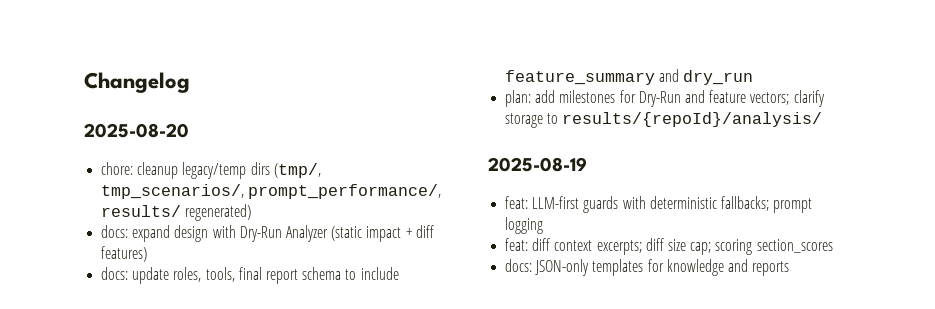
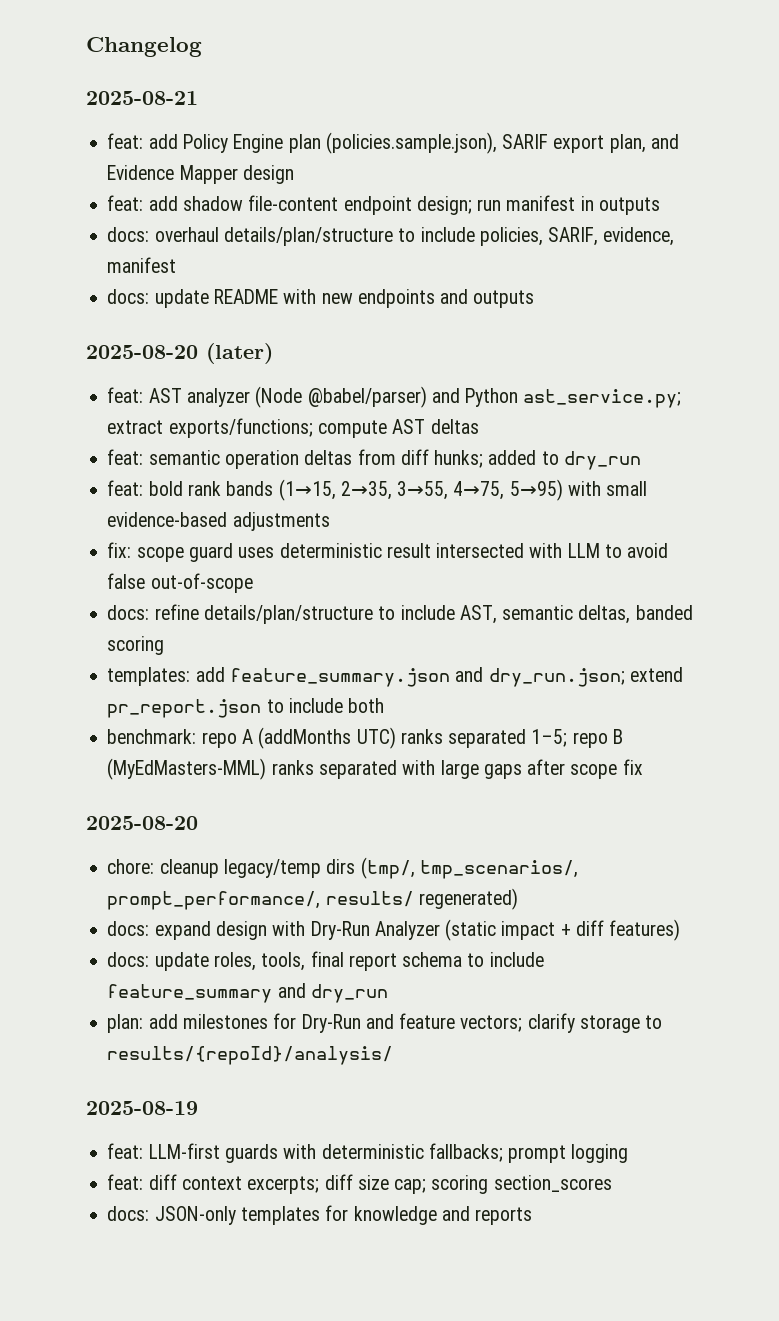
+ 2025-08-21
+ feat: add Policy Engine plan (policies.sample.json), SARIF export plan, and Evidence Mapper design
+ feat: add shadow file-content endpoint design; run manifest in outputs
+ docs: overhaul details/plan/structure to include policies, SARIF, evidence, manifest
+ docs: update README with new endpoints and outputs
+ 2025-08-20 (later)
+ feat: AST analyzer (Node @babel/parser) and Python ast_service.py; extract exports/functions; compute AST deltas
+ feat: semantic operation deltas from diff hunks; added to dry_run
+ feat: bold rank bands (1→15, 2→35, 3→55, 4→75, 5→95) with small evidence-based adjustments
+ fix: scope guard uses deterministic result intersected with LLM to avoid false out-of-scope
+ docs: refine details/plan/structure to include AST, semantic deltas, banded scoring
+ templates: add feature_summary.json and dry_run.json; extend pr_report.json to include both
+ benchmark: repo A (addMonths UTC) ranks separated 1–5; repo B (MyEdMasters-MML) ranks separated with large gaps after scope fix

